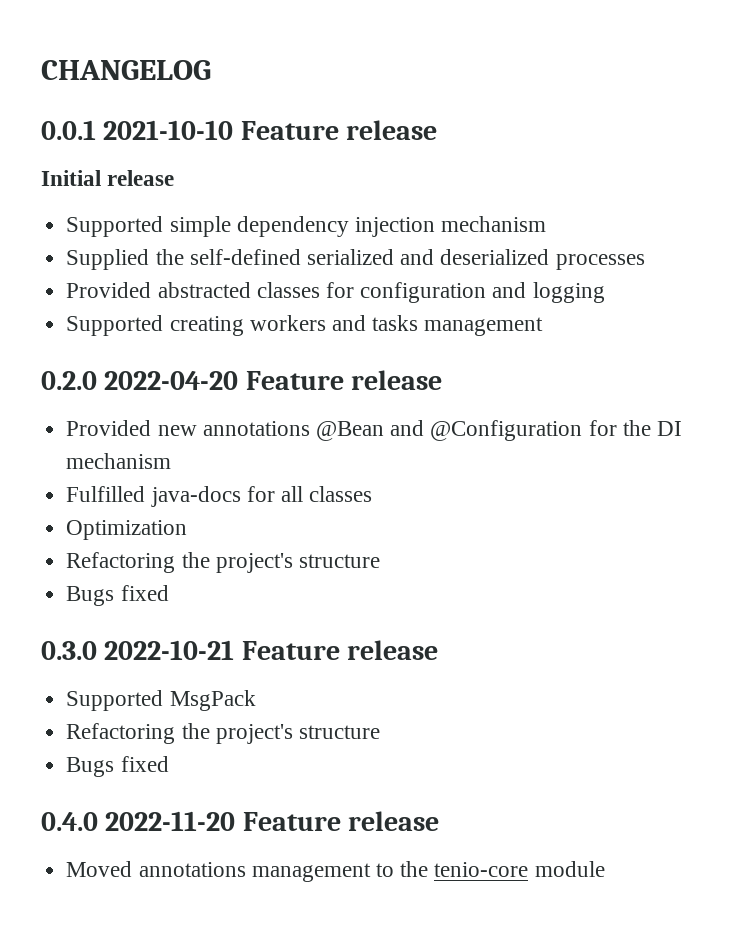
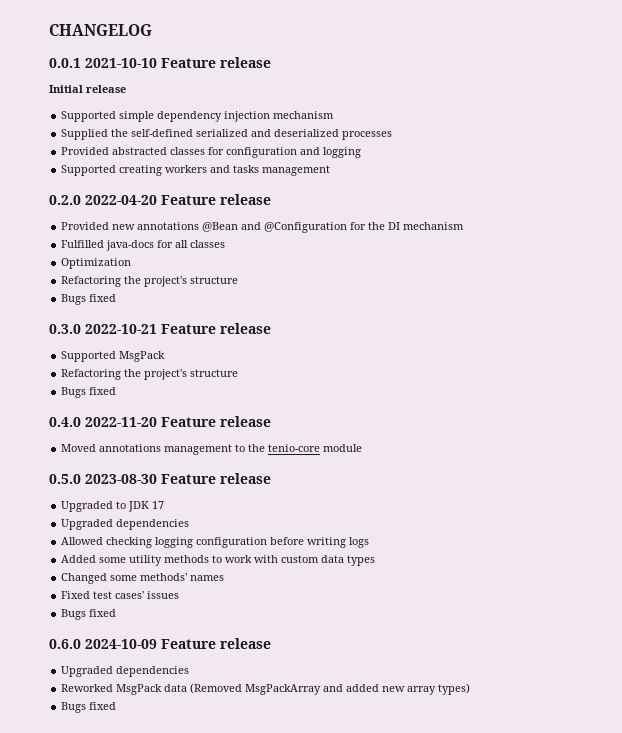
+ 0.5.0 2023-08-30 Feature release
+ Upgraded to JDK 17
+ Upgraded dependencies
+ Allowed checking logging configuration before writing logs
+ Added some utility methods to work with custom data types
+ Changed some methods' names
+ Fixed test cases' issues
+ Bugs fixed
+ 0.6.0 2024-10-09 Feature release
+ Upgraded dependencies
+ Reworked MsgPack data (Removed MsgPackArray and added new array types)
+ Bugs fixed

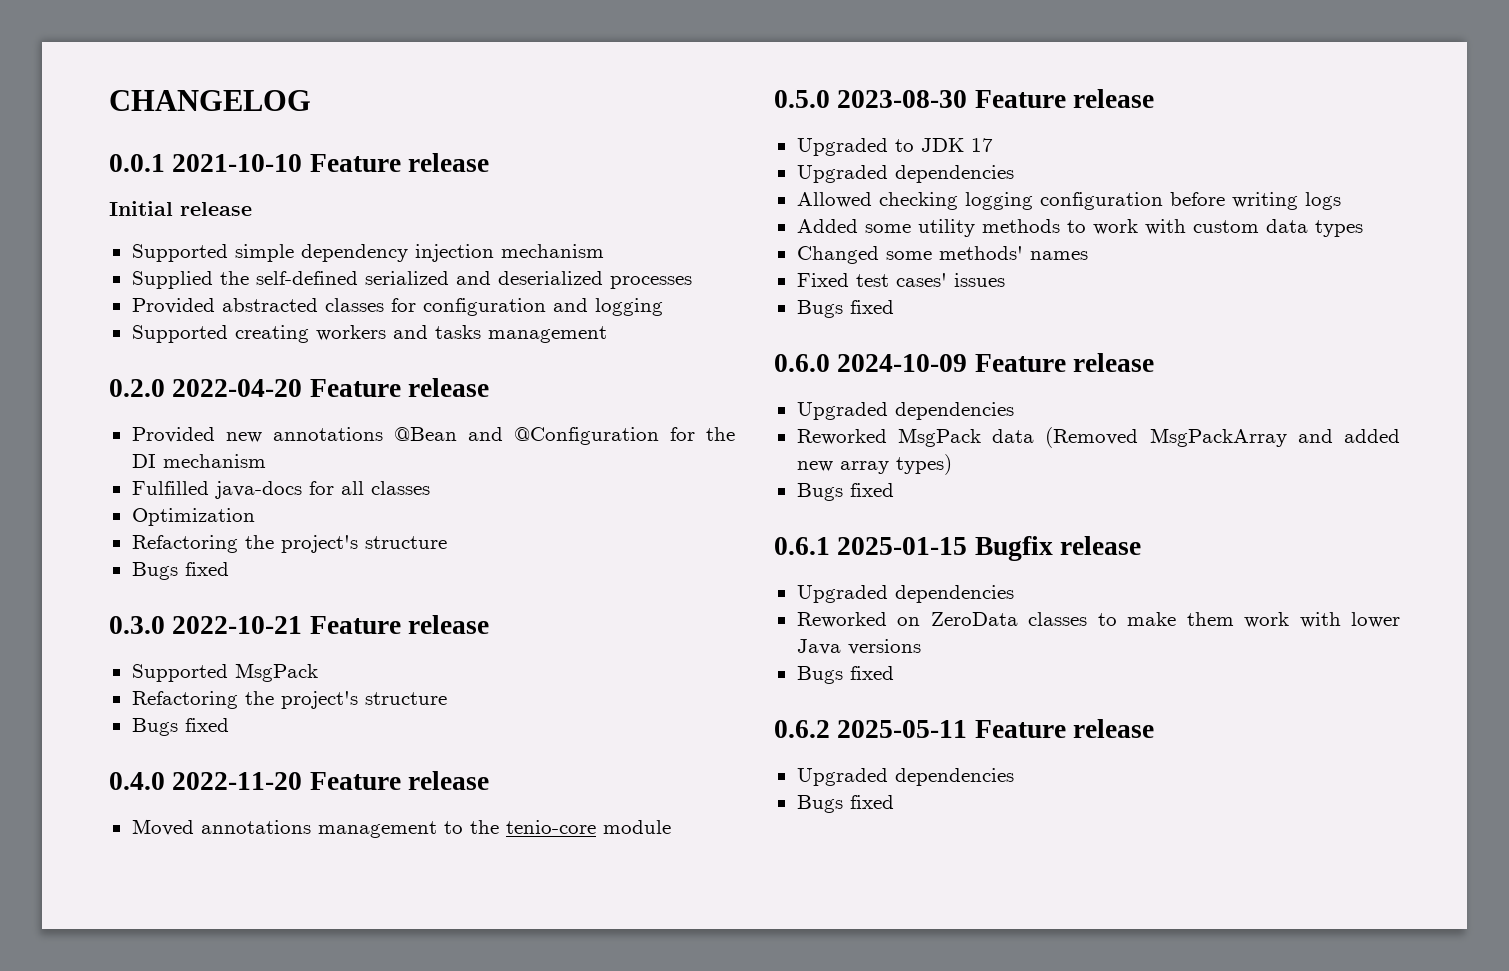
+ 0.6.1 2025-01-15 Bugfix release
+ Upgraded dependencies
+ Reworked on ZeroData classes to make them work with lower Java versions
+ Bugs fixed
+ 0.6.2 2025-05-11 Feature release
+ Upgraded dependencies
+ Bugs fixed

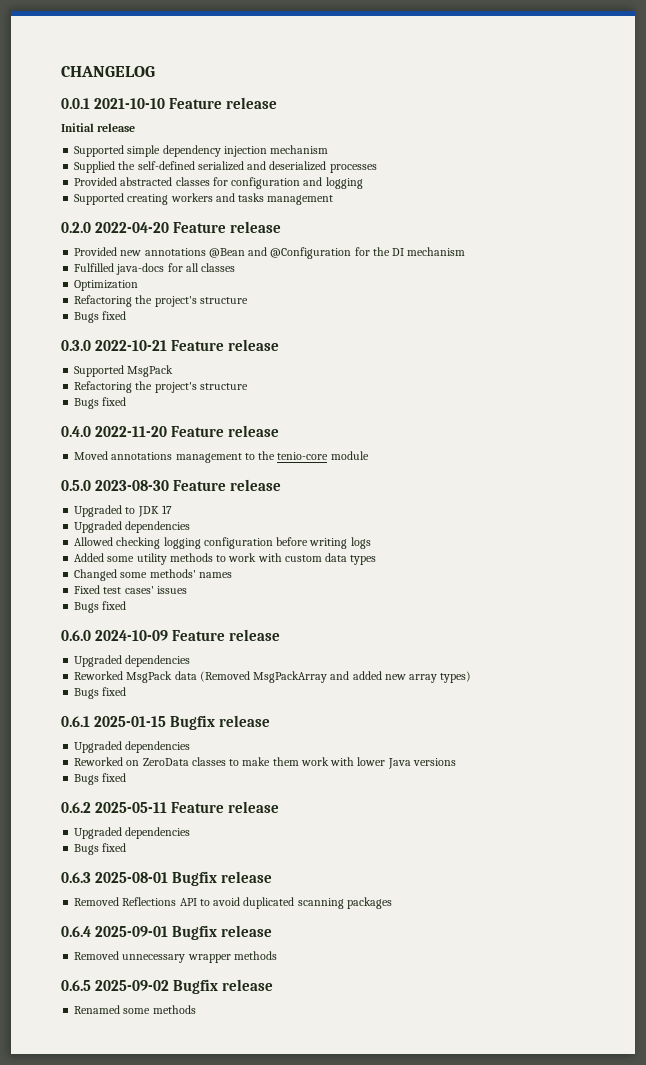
+ 0.6.3 2025-08-01 Bugfix release
+ Removed Reflections API to avoid duplicated scanning packages
+ 0.6.4 2025-09-01 Bugfix release
+ Removed unnecessary wrapper methods
+ 0.6.5 2025-09-02 Bugfix release
+ Renamed some methods

